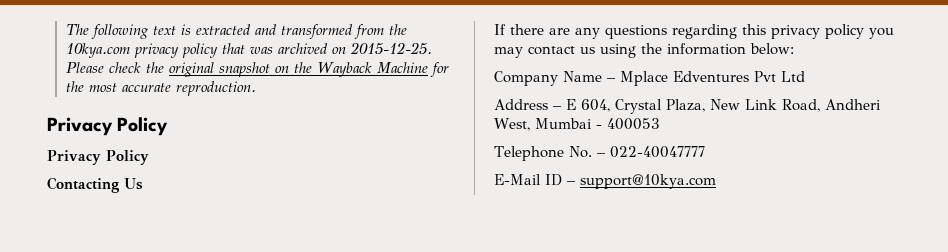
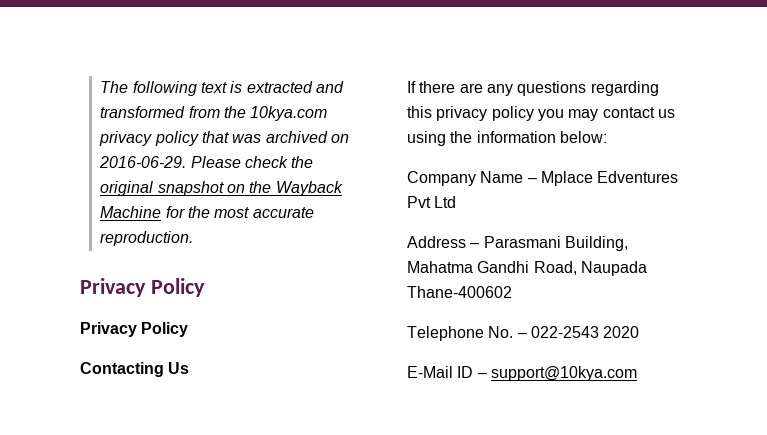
- The following text is extracted and transformed from the 10kya.com privacy policy that was archived on 2015-12-25.
+ The following text is extracted and transformed from the 10kya.com privacy policy that was archived on 2016-06-29.
- Address – E 604, Crystal Plaza, New Link Road, Andheri West, Mumbai - 400053
+ Address – Parasmani Building, Mahatma Gandhi Road, Naupada Thane-400602
- Telephone No. – 022-40047777
+ Telephone No. – 022-2543 2020

